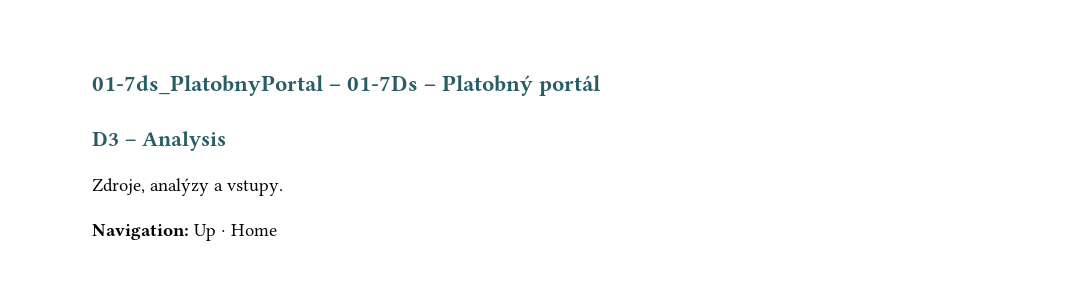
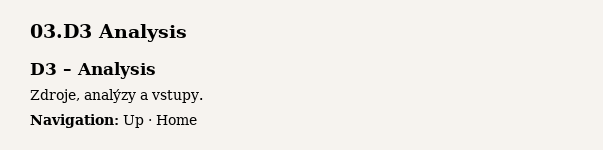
- 01-7ds_PlatobnyPortal – 01-7Ds – Platobný portál
+ 03.D3 Analysis

